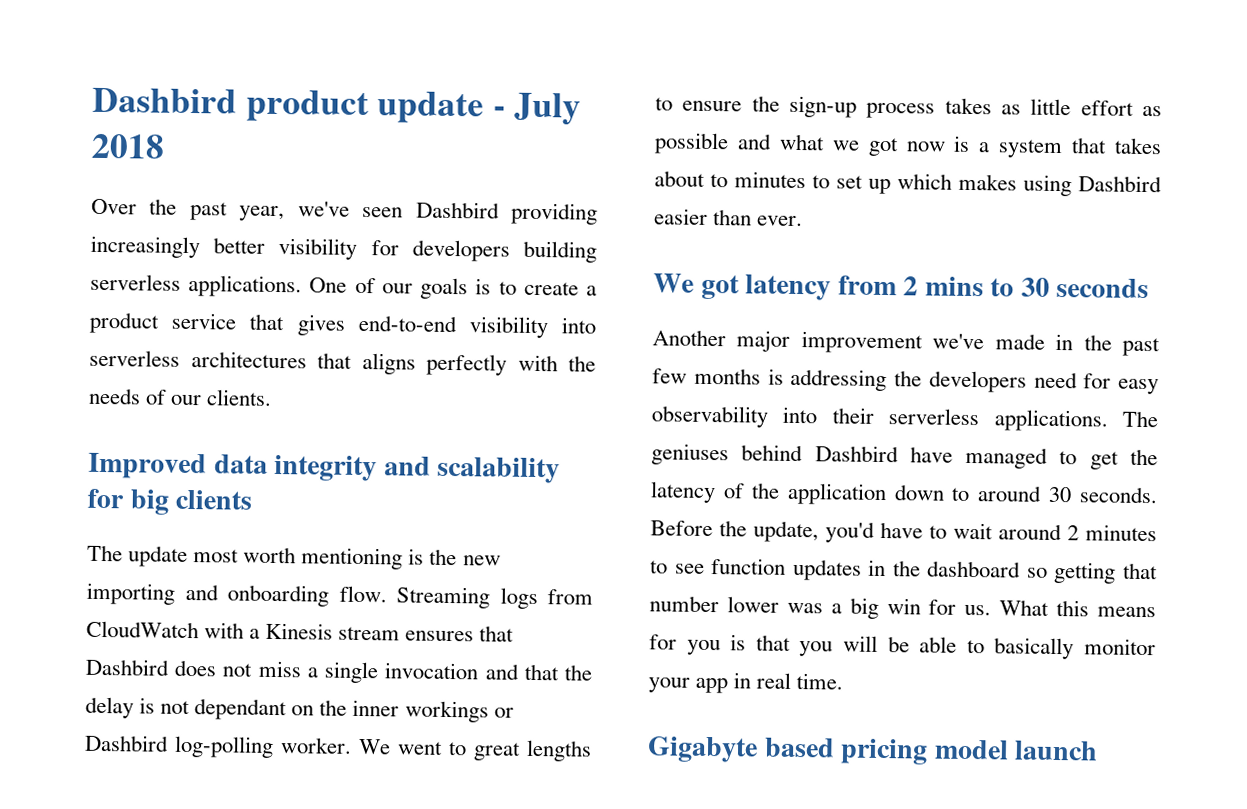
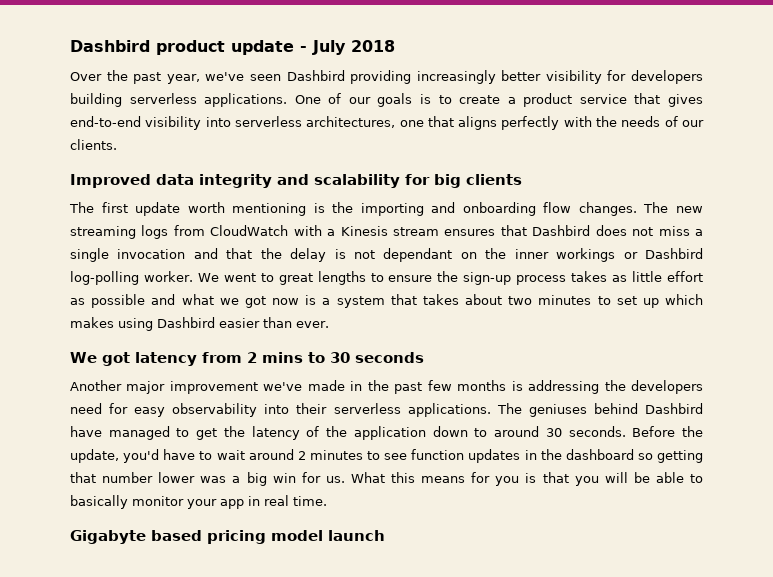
- One of our goals is to create a product service that gives end-to-end visibility into serverless architectures that aligns perfectly with the needs of our clients.
+ One of our goals is to create a product service that gives end-to-end visibility into serverless architectures, one that aligns perfectly with the needs of our clients.
- The update most worth mentioning is the new importing and onboarding flow. Streaming logs from CloudWatch with a Kinesis stream ensures that Dashbird does not miss a single invocation and that the delay is not dependant on the inner workings or Dashbird log-polling worker.
+ The first update worth mentioning is the importing and onboarding flow changes. The new streaming logs from CloudWatch with a Kinesis stream ensures that Dashbird does not miss a single invocation and that the delay is not dependant on the inner workings or Dashbird log-polling worker.
- We went to great lengths to ensure the sign-up process takes as little effort as possible and what we got now is a system that takes about to minutes to set up which makes using Dashbird easier than ever.
+ We went to great lengths to ensure the sign-up process takes as little effort as possible and what we got now is a system that takes about two minutes to set up which makes using Dashbird easier than ever.

